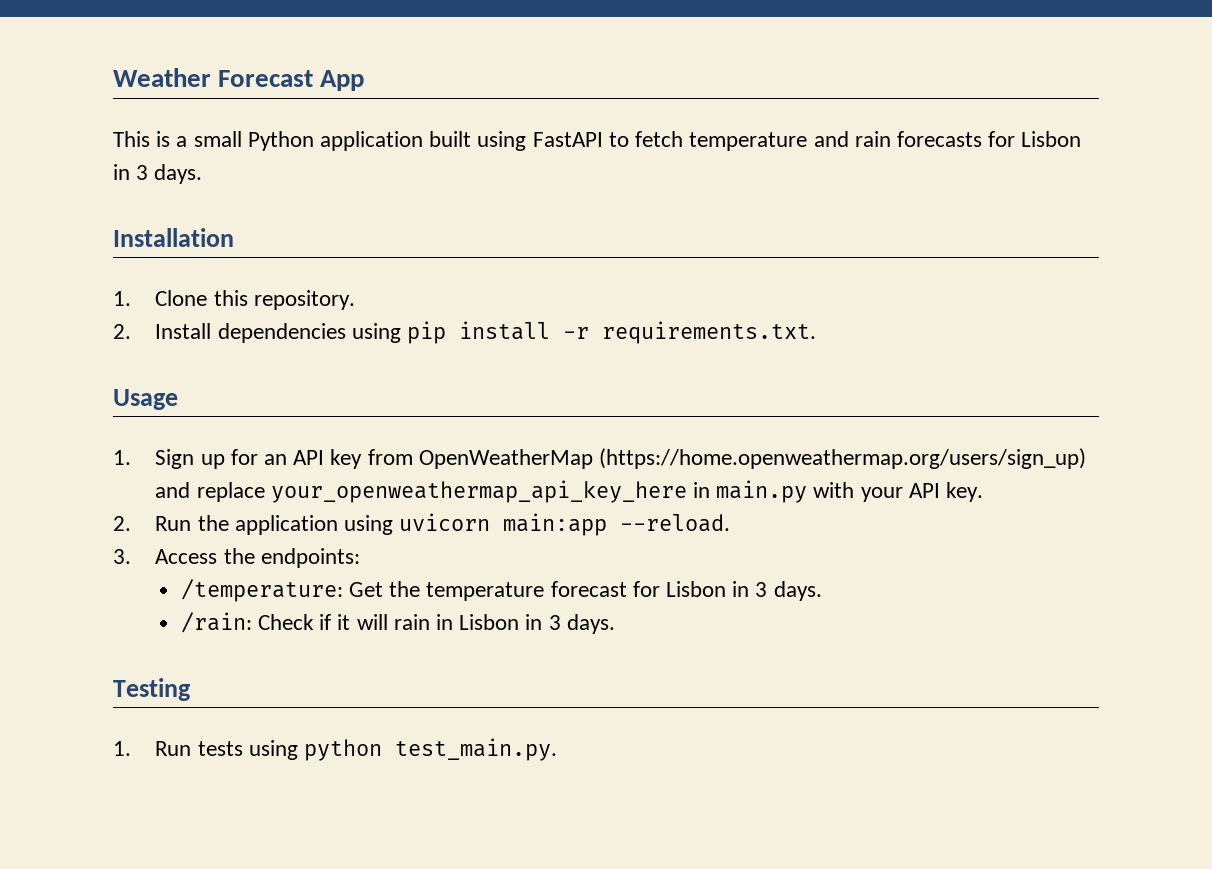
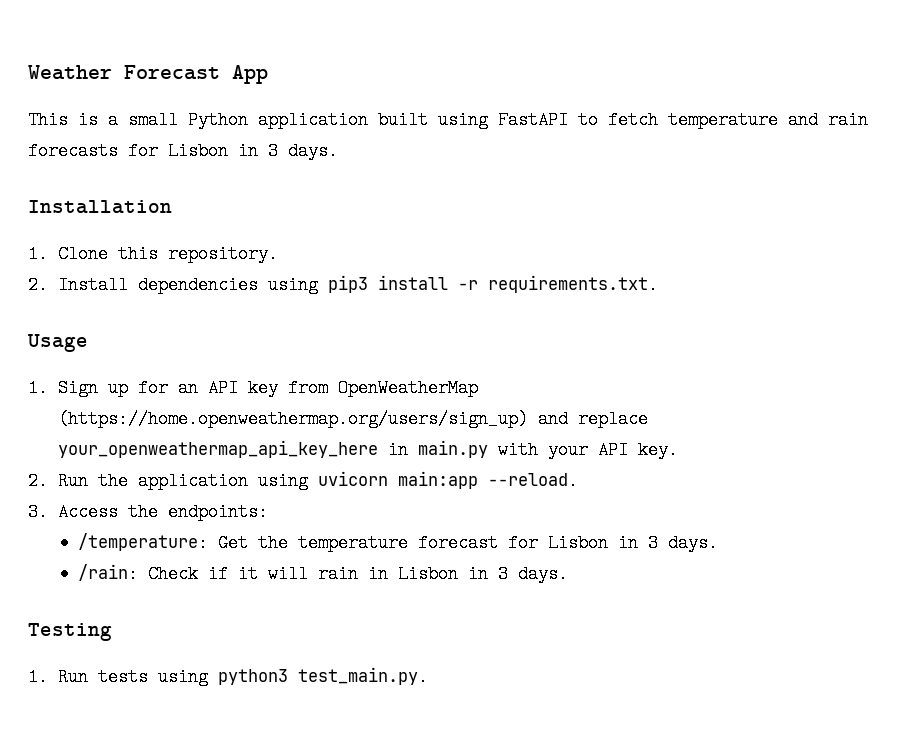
- 2. Install dependencies using pip install -r requirements.txt.
+ 2. Install dependencies using pip3 install -r requirements.txt.
- 1. Run tests using python test_main.py.
+ 1. Run tests using python3 test_main.py.

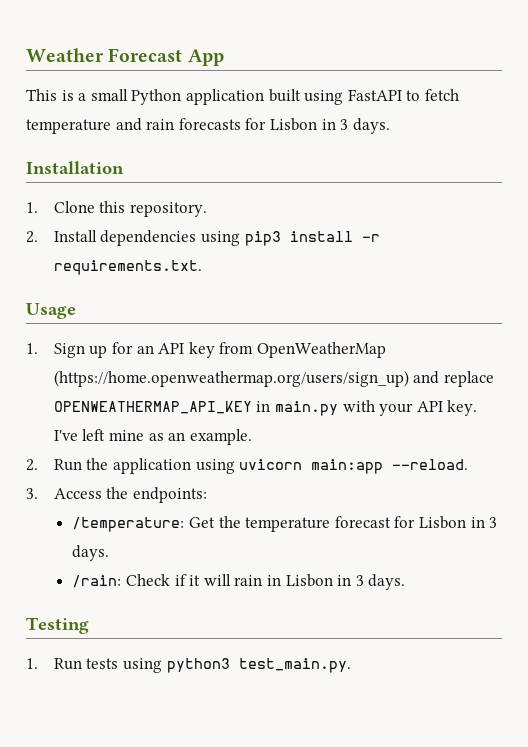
- 1. Sign up for an API key from OpenWeatherMap (https://home.openweathermap.org/users/sign_up) and replace your_openweathermap_api_key_here in main.py with your API key.
+ 1. Sign up for an API key from OpenWeatherMap (https://home.openweathermap.org/users/sign_up) and replace OPENWEATHERMAP_API_KEY in main.py with your API key. I've left mine as an example.

